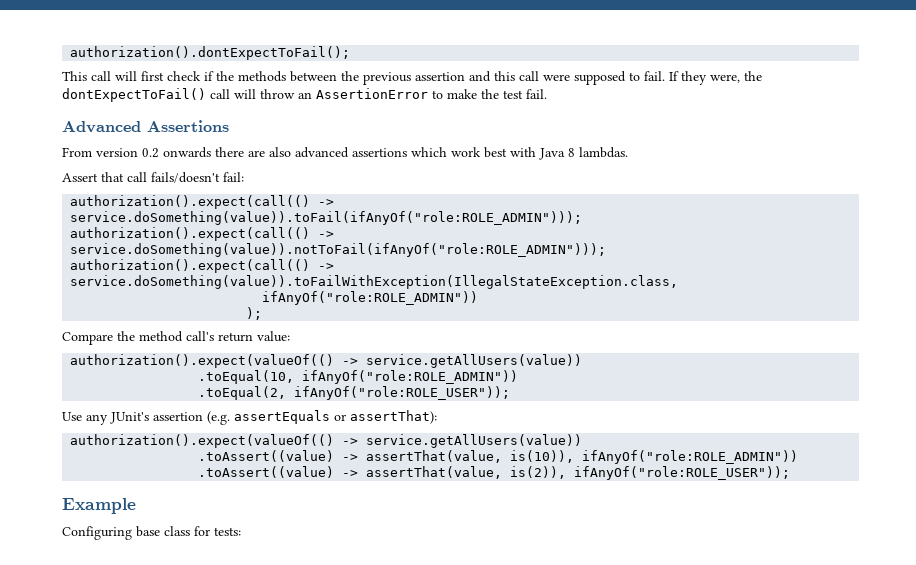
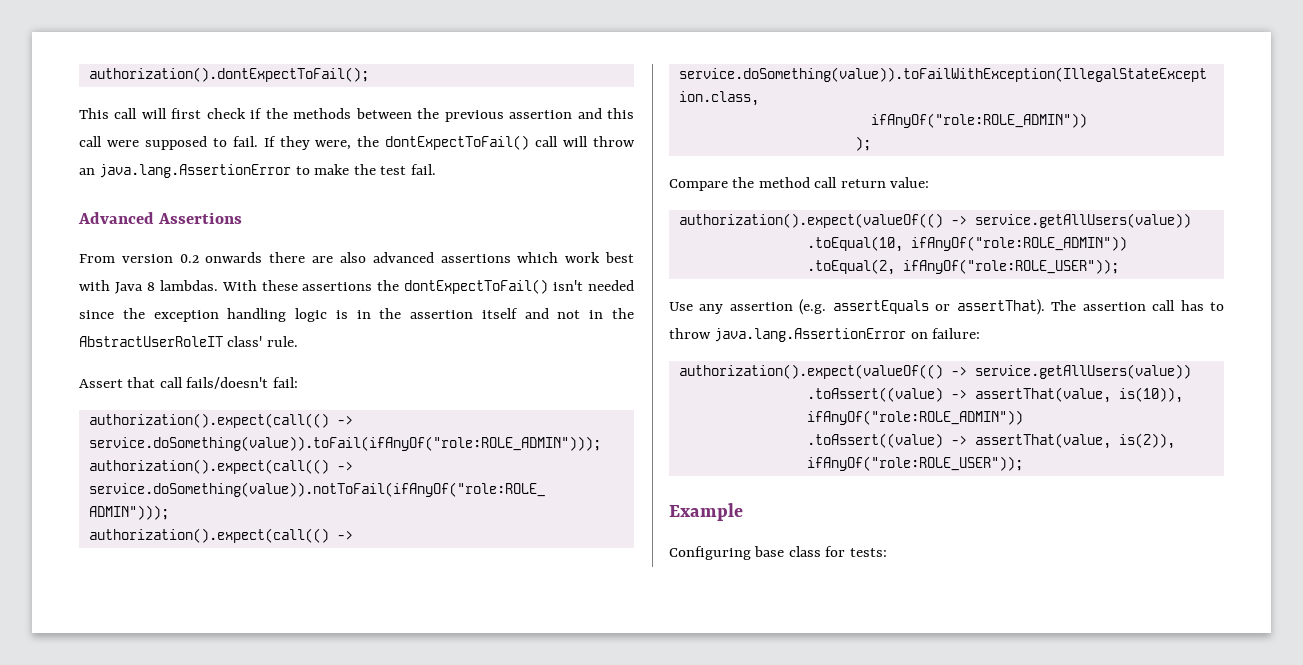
- If they were, the dontExpectToFail() call will throw an AssertionError to make the test fail.
+ If they were, the dontExpectToFail() call will throw an java.lang.AssertionError to make the test fail.
+ With these assertions the dontExpectToFail() isn't needed since the exception handling logic is in the assertion itself and not in the AbstractUserRoleIT class' rule.
- Compare the method call's return value:
+ Compare the method call return value:
- Use any JUnit's assertion (e.g. assertEquals or assertThat):
+ Use any assertion (e.g. assertEquals or assertThat). The assertion call has to throw java.lang.AssertionError on failure:

